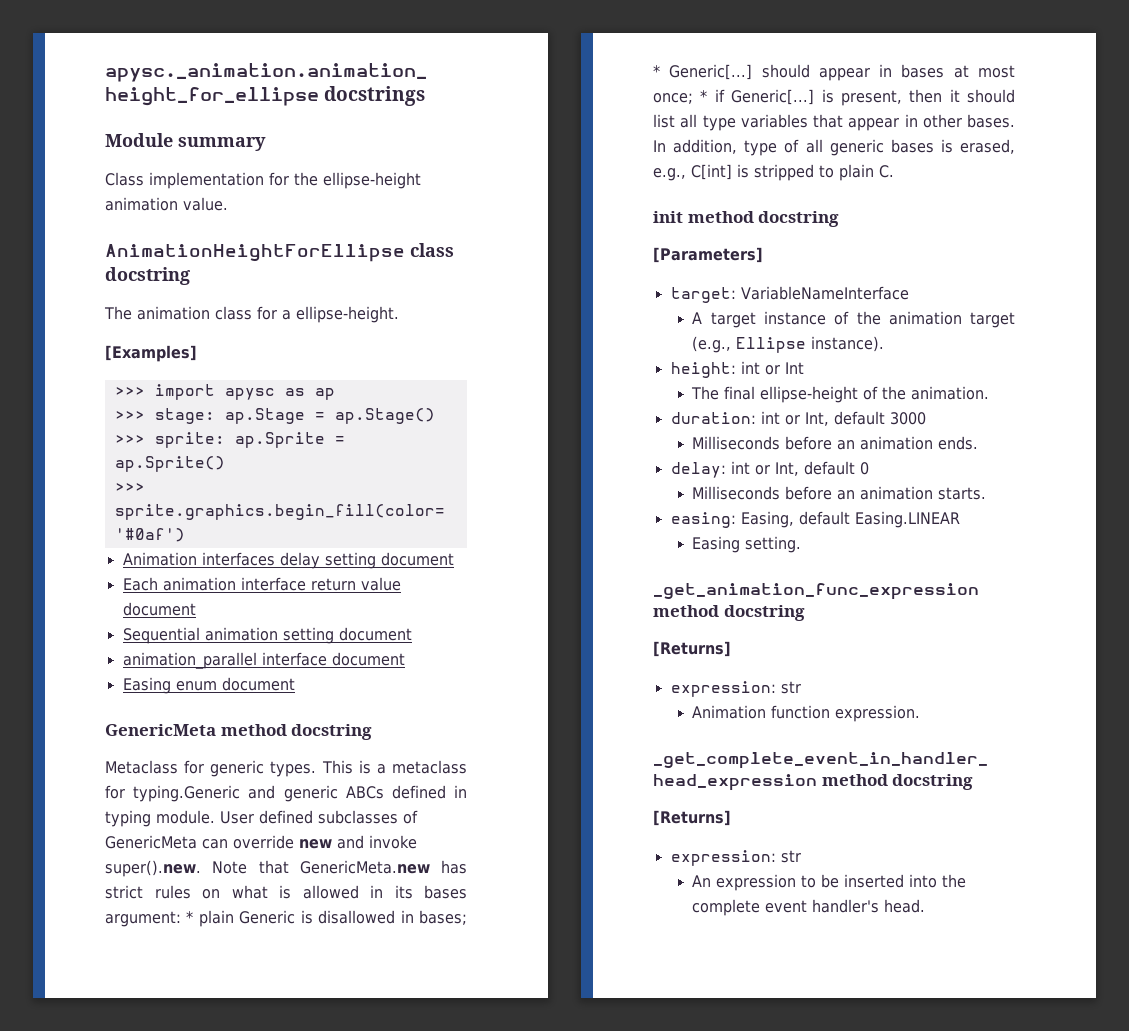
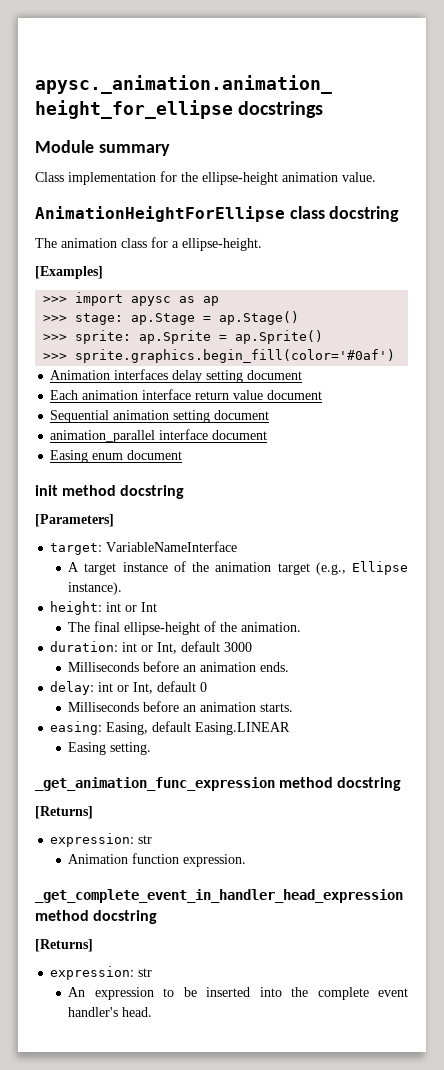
- GenericMeta method docstring
- Metaclass for generic types. This is a metaclass for typing.Generic and generic ABCs defined in typing module. User defined subclasses of GenericMeta can override new and invoke super().new. Note that GenericMeta.new has strict rules on what is allowed in its bases argument: * plain Generic is disallowed in bases; * Generic[...] should appear in bases at most once; * if Generic[...] is present, then it should list all type variables that appear in other bases. In addition, type of all generic bases is erased, e.g., C[int] is stripped to plain C.

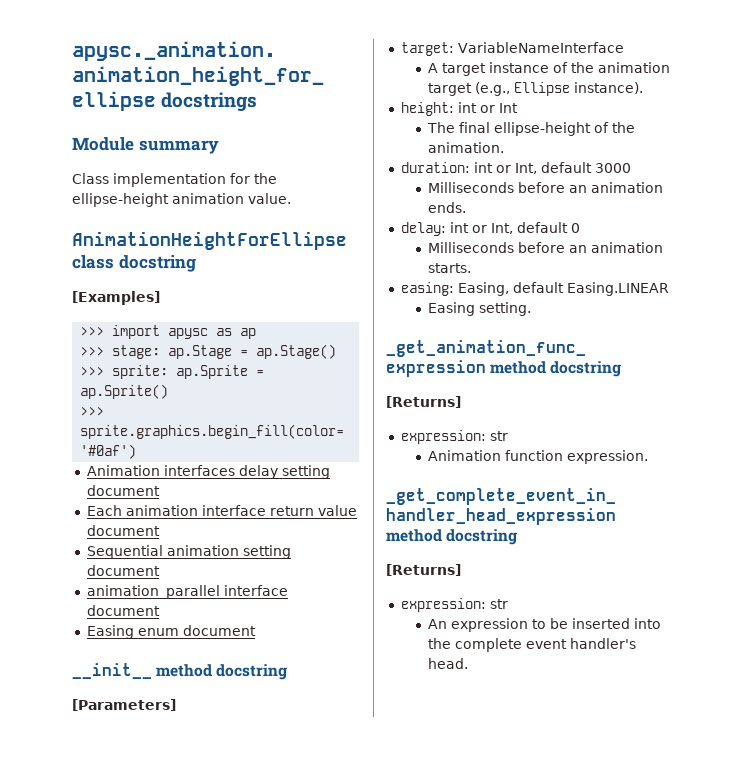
- The animation class for a ellipse-height.
- init method docstring
+ __init__ method docstring

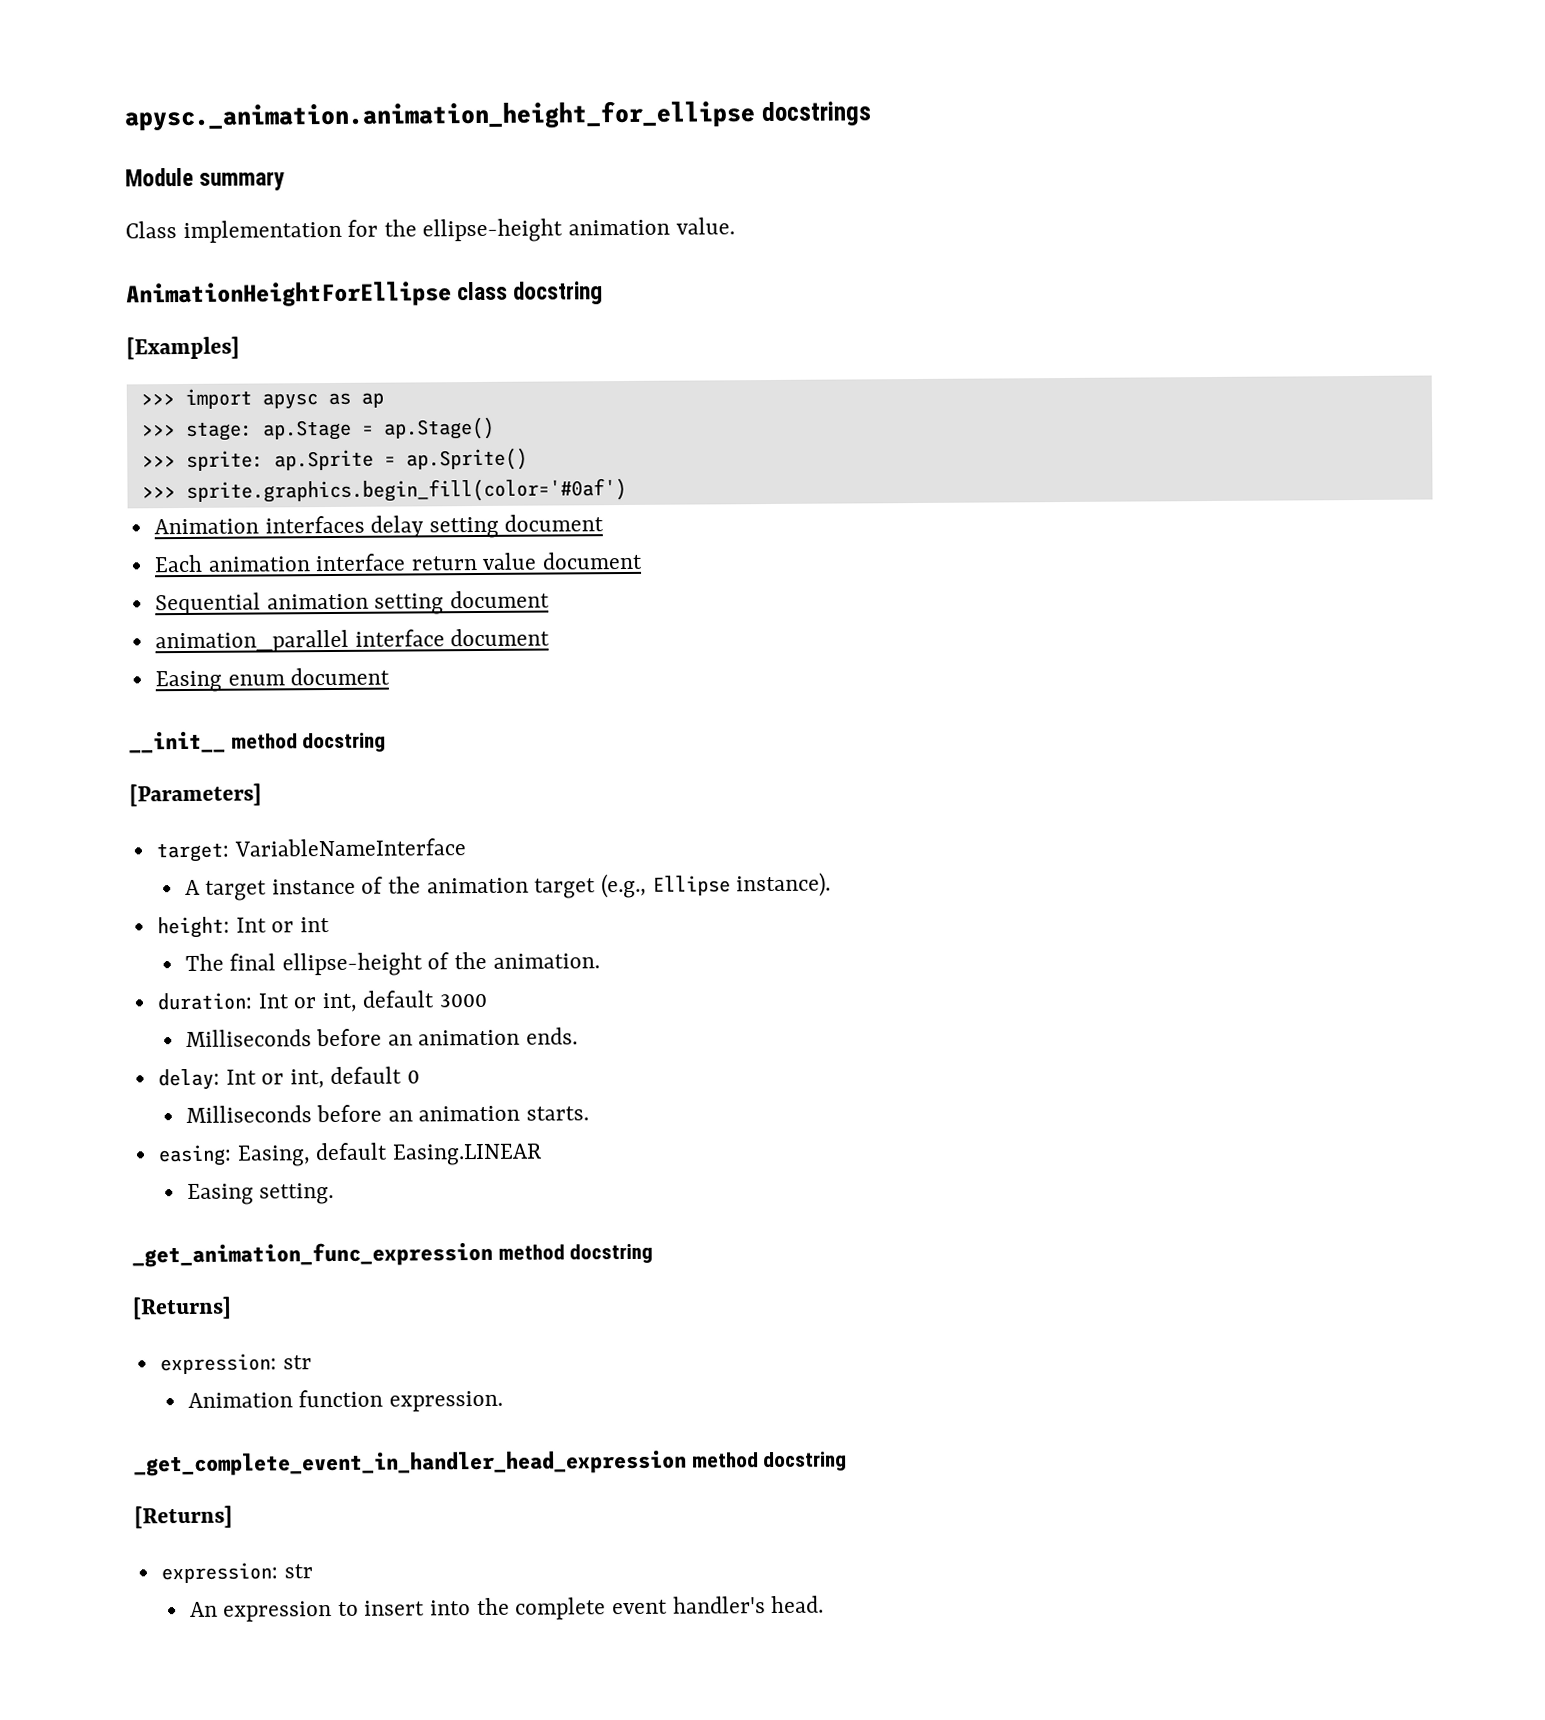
- height: int or Int
+ height: Int or int
- duration: int or Int, default 3000
+ duration: Int or int, default 3000
- delay: int or Int, default 0
+ delay: Int or int, default 0
- An expression to be inserted into the complete event handler's head.
+ An expression to insert into the complete event handler's head.

